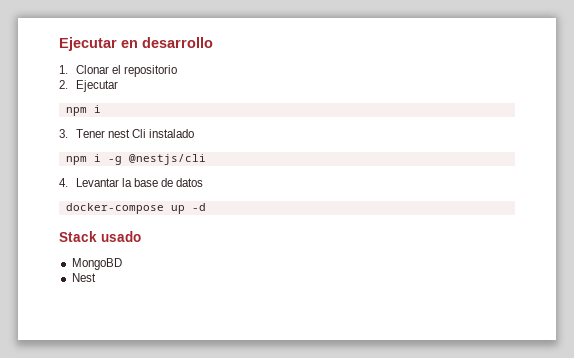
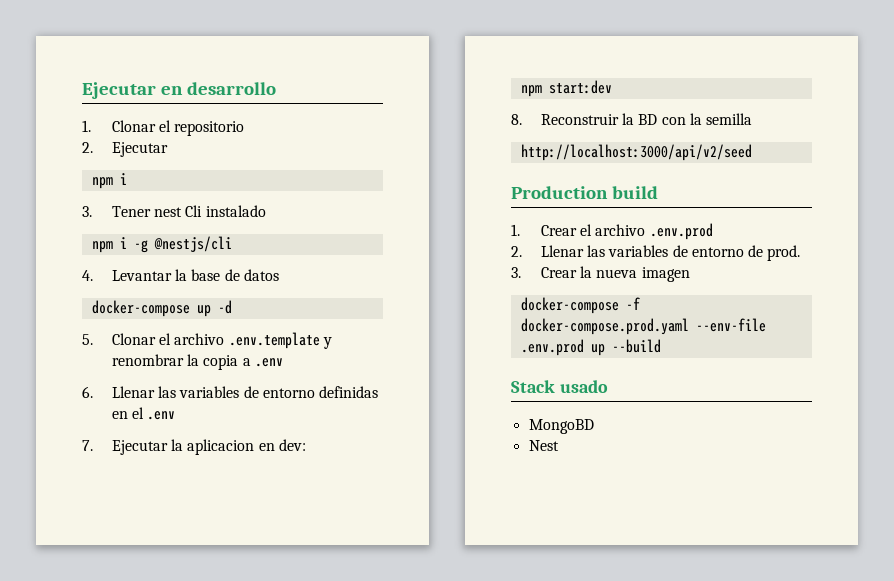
+ 5. Clonar el archivo .env.template y renombrar la copia a .env
+ 6. Llenar las variables de entorno definidas en el .env
+ 7. Ejecutar la aplicacion en dev:
+ npm start:dev
+ 8. Reconstruir la BD con la semilla
+ http://localhost:3000/api/v2/seed
+ Production build
+ 1. Crear el archivo .env.prod
+ 2. Llenar las variables de entorno de prod.
+ 3. Crear la nueva imagen
+ docker-compose -f docker-compose.prod.yaml --env-file .env.prod up --build

